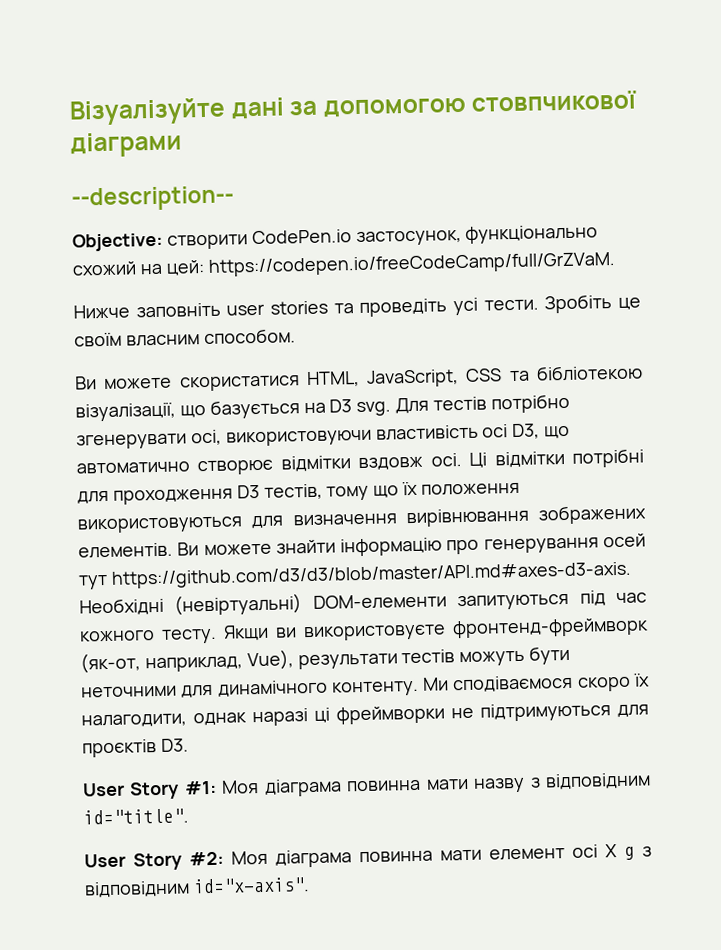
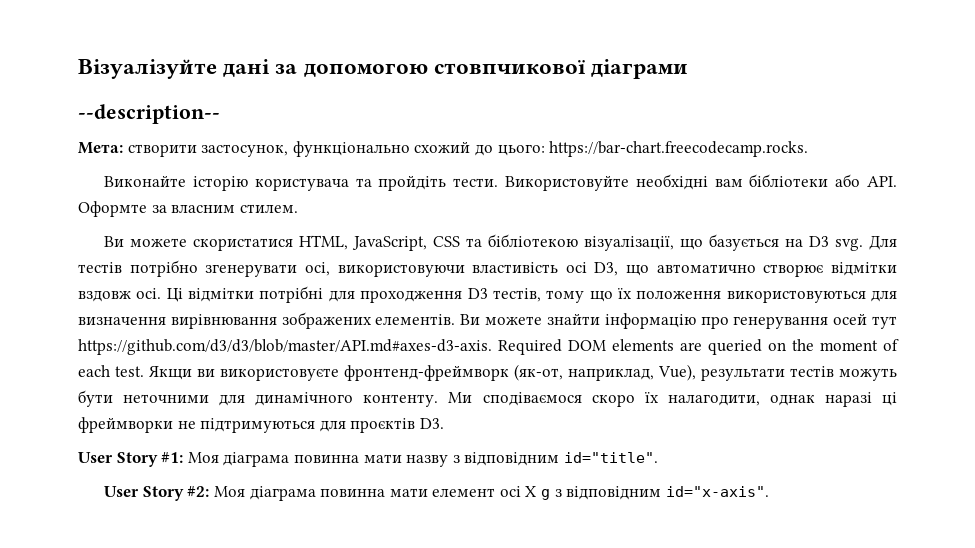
- Objective: створити CodePen.io застосунок, функціонально схожий на цей: https://codepen.io/freeCodeCamp/full/GrZVaM.
- Нижче заповніть user stories та проведіть усі тести. Зробіть це своїм власним способом.
+ Мета: створити застосунок, функціонально схожий до цього: https://bar-chart.freecodecamp.rocks.
+ Виконайте історію користувача та пройдіть тести. Використовуйте необхідні вам бібліотеки або API. Оформте за власним стилем.
- Ви можете знайти інформацію про генерування осей тут https://github.com/d3/d3/blob/master/API.md#axes-d3-axis. Необхідні (невіртуальні) DOM-елементи запитуються під час кожного тесту.
+ Ви можете знайти інформацію про генерування осей тут https://github.com/d3/d3/blob/master/API.md#axes-d3-axis. Required DOM elements are queried on the moment of each test.

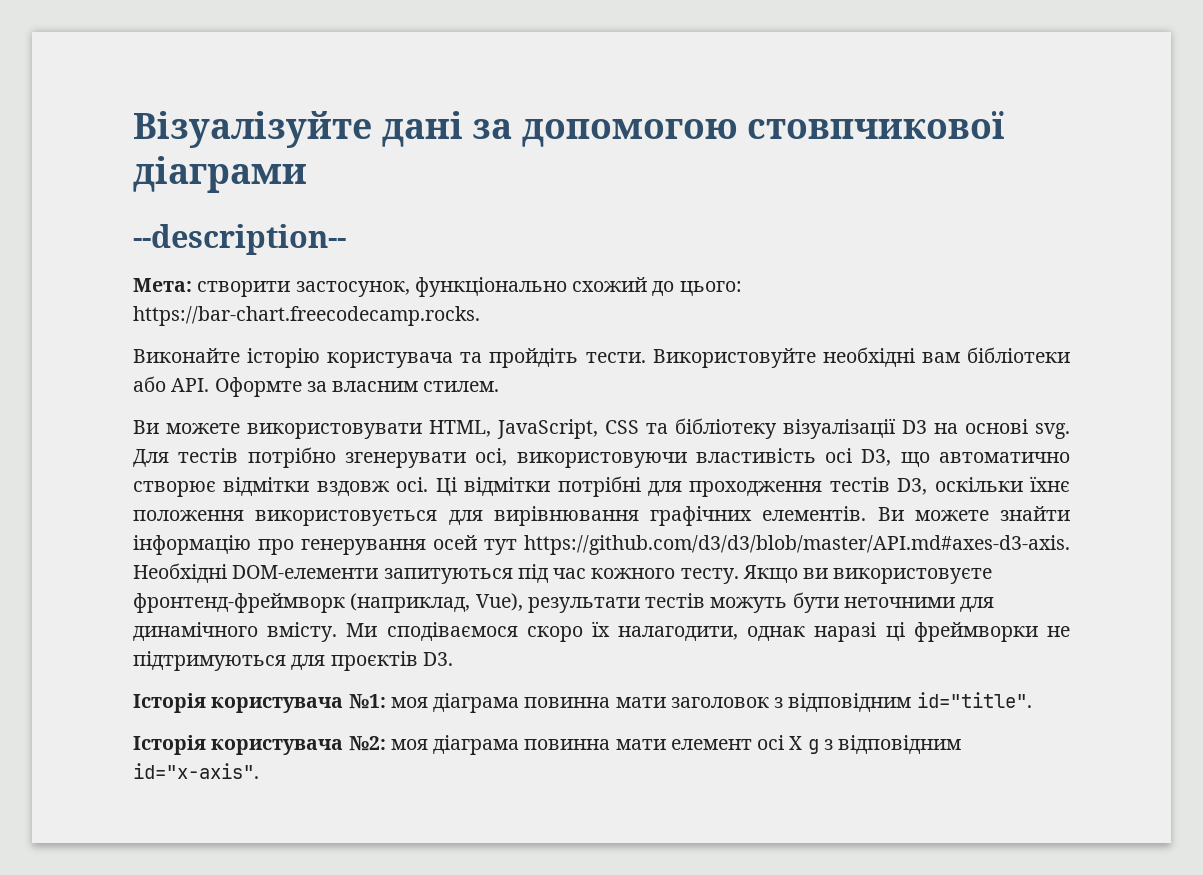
- Ви можете скористатися HTML, JavaScript, CSS та бібліотекою візуалізації, що базується на D3 svg.
+ Ви можете використовувати HTML, JavaScript, CSS та бібліотеку візуалізації D3 на основі svg.
- Ці відмітки потрібні для проходження D3 тестів, тому що їх положення використовуються для визначення вирівнювання зображених елементів.
+ Ці відмітки потрібні для проходження тестів D3, оскільки їхнє положення використовується для вирівнювання графічних елементів.
- Ви можете знайти інформацію про генерування осей тут https://github.com/d3/d3/blob/master/API.md#axes-d3-axis. Required DOM elements are queried on the moment of each test. Якщи ви використовуєте фронтенд-фреймворк (як-от, наприклад, Vue), результати тестів можуть бути неточними для динамічного контенту.
+ Ви можете знайти інформацію про генерування осей тут https://github.com/d3/d3/blob/master/API.md#axes-d3-axis. Необхідні DOM-елементи запитуються під час кожного тесту. Якщо ви використовуєте фронтенд-фреймворк (наприклад, Vue), результати тестів можуть бути неточними для динамічного вмісту.
- User Story #1: Моя діаграма повинна мати назву з відповідним id="title".
+ Історія користувача №1: моя діаграма повинна мати заголовок з відповідним id="title".
- User Story #2: Моя діаграма повинна мати елемент осі Х g з відповідним id="x-axis".
+ Історія користувача №2: моя діаграма повинна мати елемент осі Х g з відповідним id="x-axis".

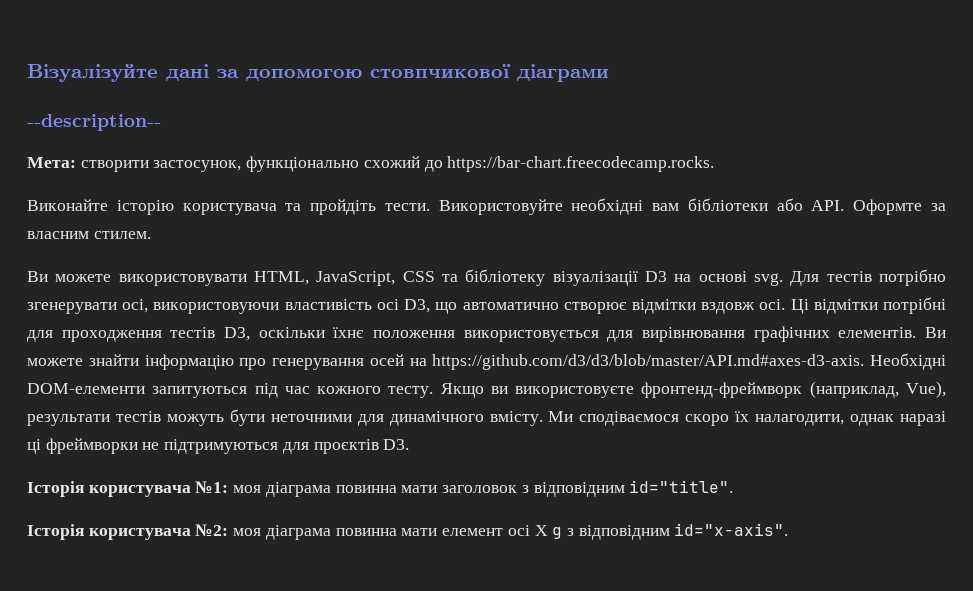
- Мета: створити застосунок, функціонально схожий до цього: https://bar-chart.freecodecamp.rocks.
+ Мета: створити застосунок, функціонально схожий до https://bar-chart.freecodecamp.rocks.
- Ви можете знайти інформацію про генерування осей тут https://github.com/d3/d3/blob/master/API.md#axes-d3-axis. Необхідні DOM-елементи запитуються під час кожного тесту.
+ Ви можете знайти інформацію про генерування осей на https://github.com/d3/d3/blob/master/API.md#axes-d3-axis. Необхідні DOM-елементи запитуються під час кожного тесту.

